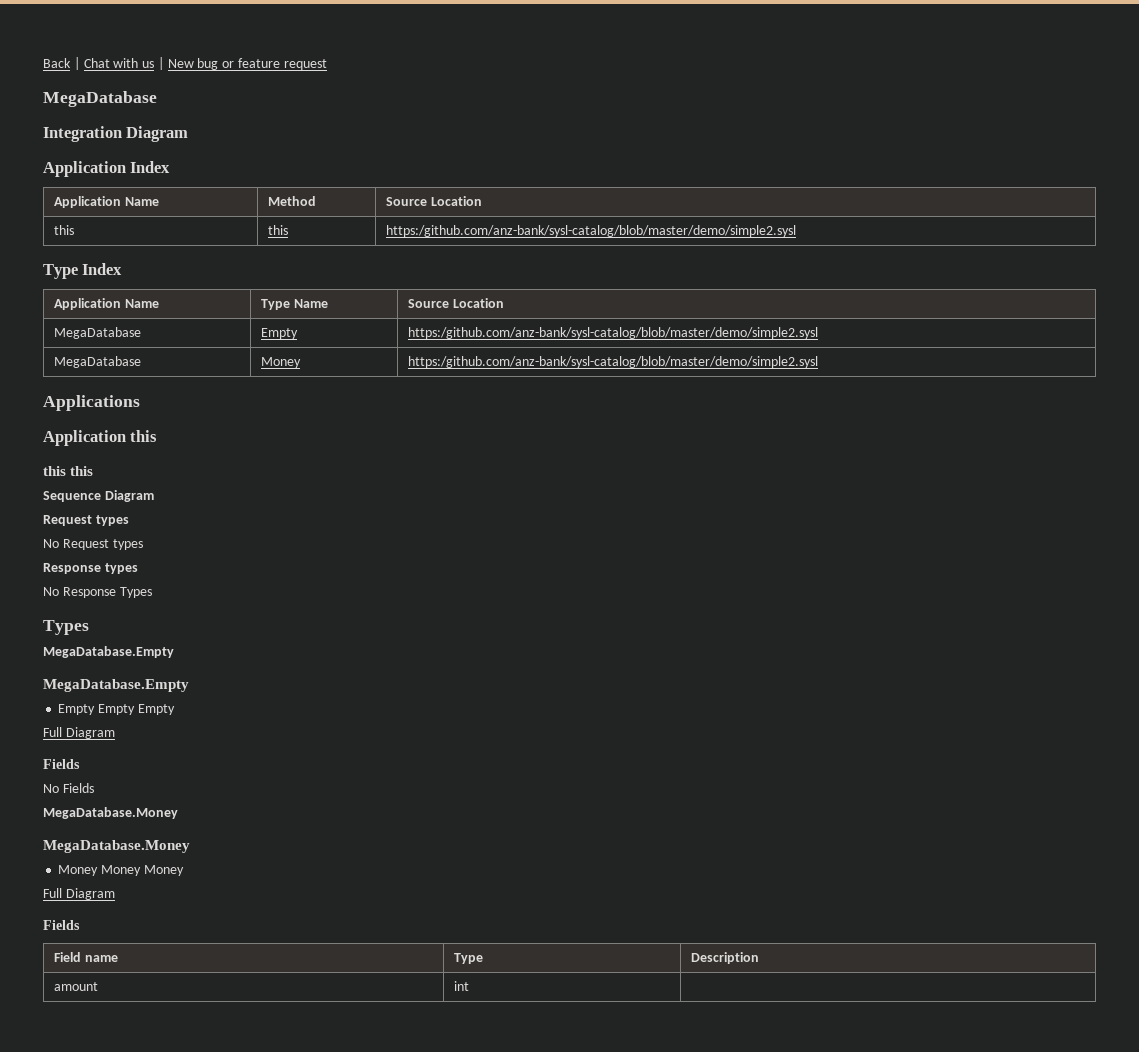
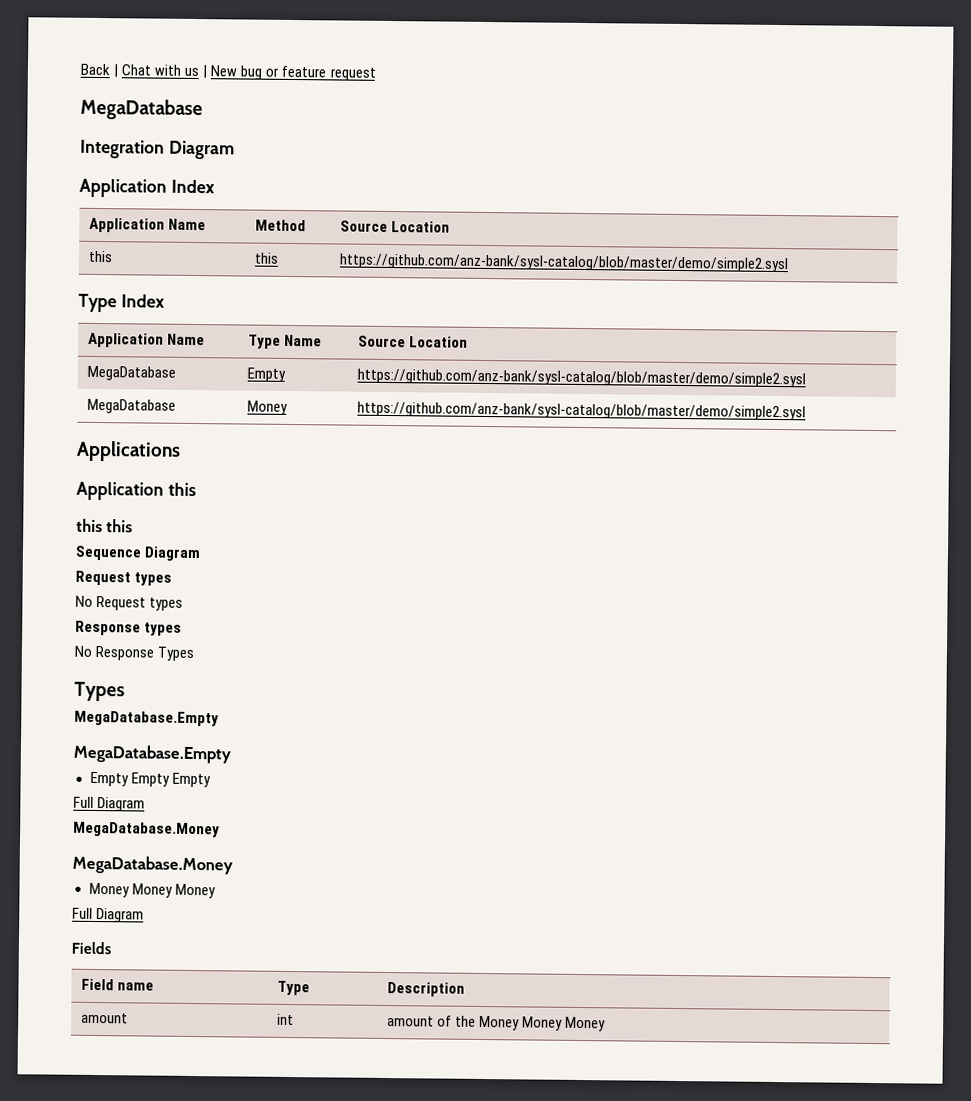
- this | this | https:/github.com/anz-bank/sysl-catalog/blob/master/demo/simple2.sysl
+ this | this | https://github.com/anz-bank/sysl-catalog/blob/master/demo/simple2.sysl
- MegaDatabase | Empty | https:/github.com/anz-bank/sysl-catalog/blob/master/demo/simple2.sysl
+ MegaDatabase | Empty | https://github.com/anz-bank/sysl-catalog/blob/master/demo/simple2.sysl
- MegaDatabase | Money | https:/github.com/anz-bank/sysl-catalog/blob/master/demo/simple2.sysl
+ MegaDatabase | Money | https://github.com/anz-bank/sysl-catalog/blob/master/demo/simple2.sysl
  Empty Empty Empty
  Full Diagram
- Fields
- No Fields
- amount | int |
+ amount | int | amount of the Money Money Money

